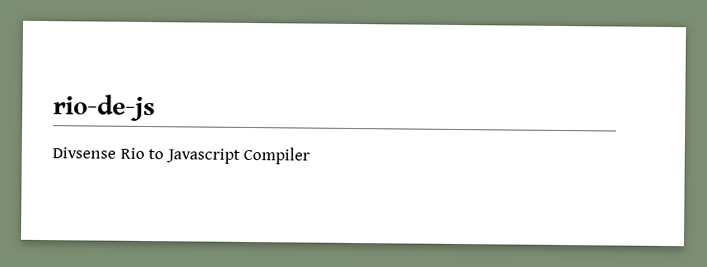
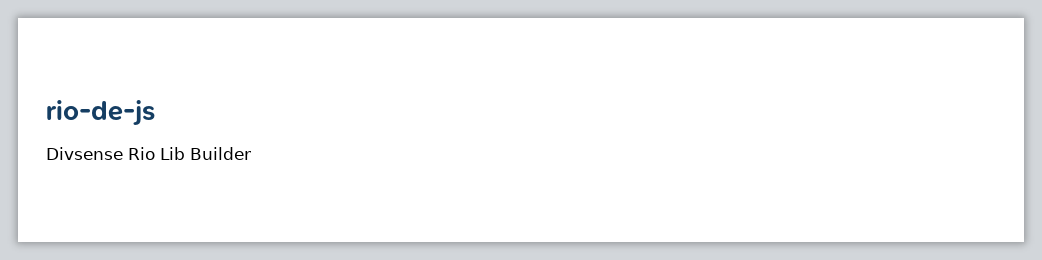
- Divsense Rio to Javascript Compiler
+ Divsense Rio Lib Builder

